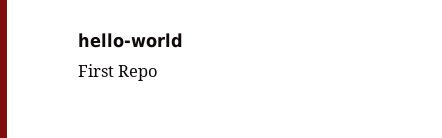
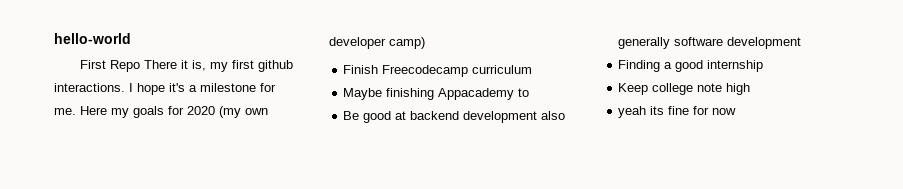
- First Repo
+ First Repo There it is, my first github interactions. I hope it's a milestone for me. Here my goals for 2020 (my own developer camp)
+ Finish Freecodecamp curriculum
+ Maybe finishing Appacademy to
+ Be good at backend development also generally software development
+ Finding a good internship
+ Keep college note high
+ yeah its fine for now

